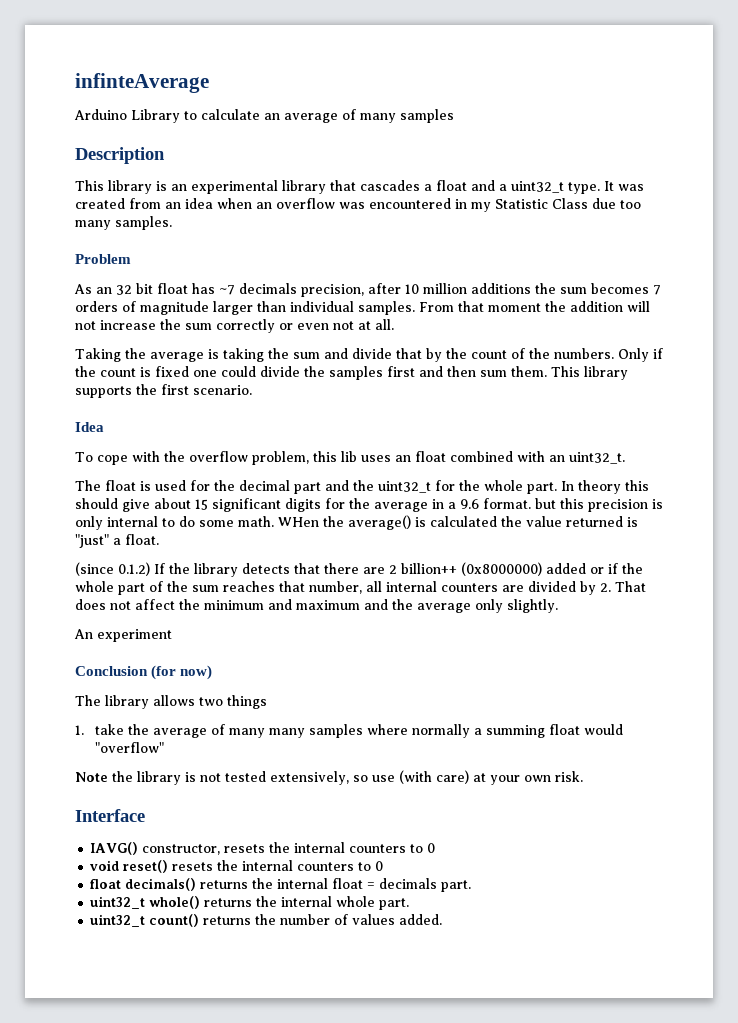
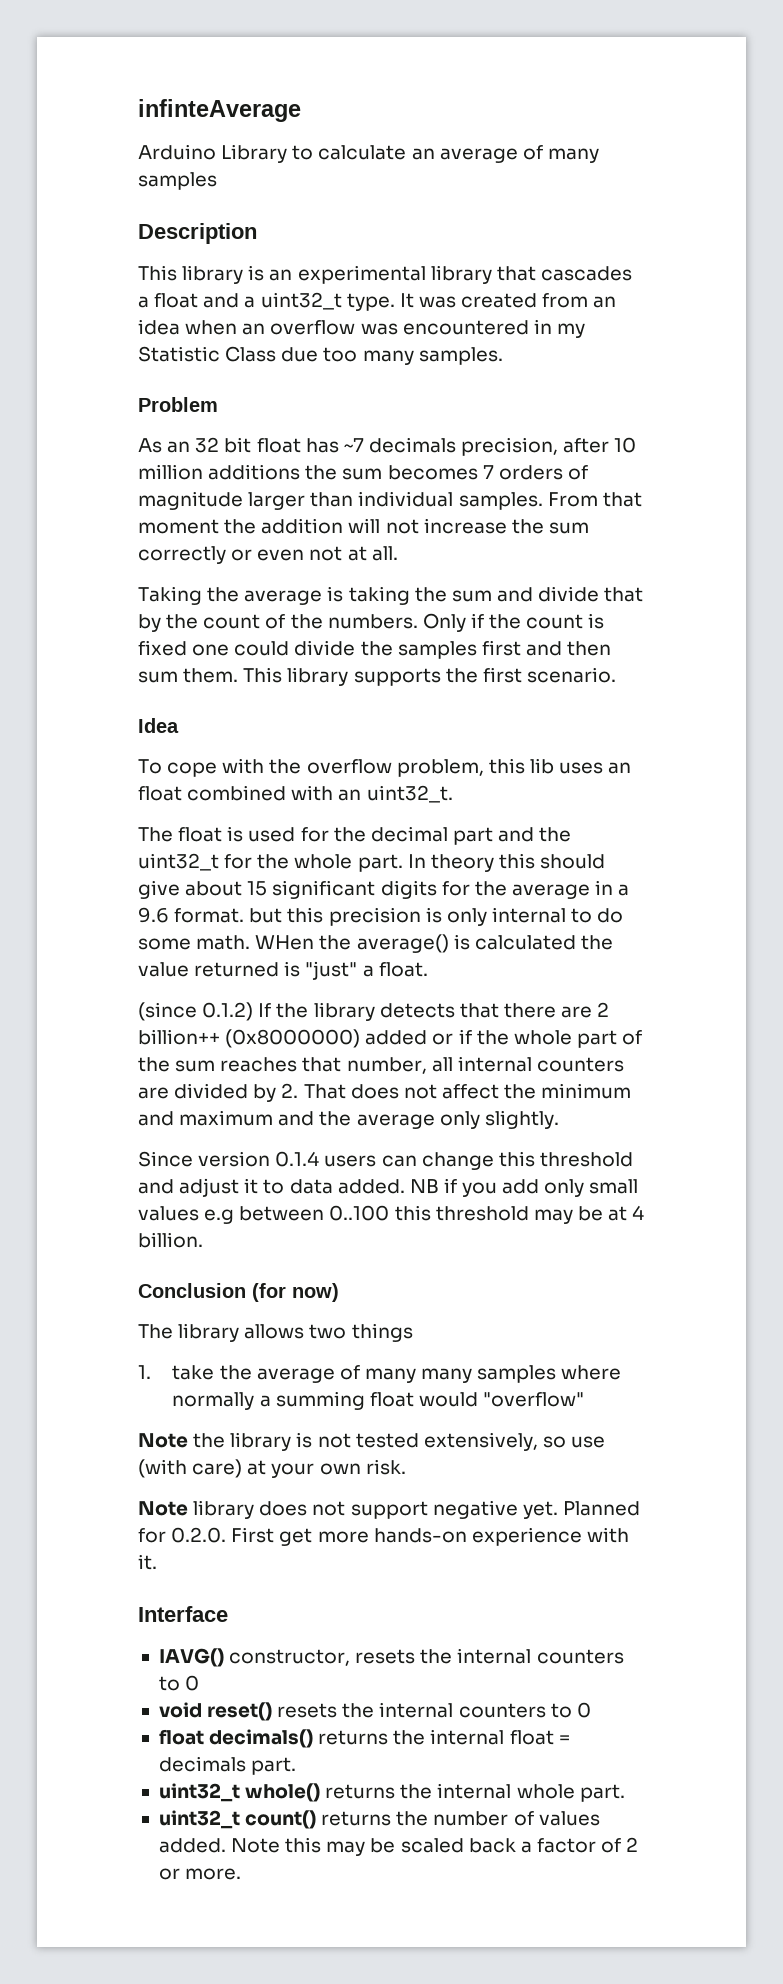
- An experiment
+ Since version 0.1.4 users can change this threshold and adjust it to data added. NB if you add only small values e.g between 0..100 this threshold may be at 4 billion.
+ Note library does not support negative yet. Planned for 0.2.0. First get more hands-on experience with it.
+ Note this may be scaled back a factor of 2 or more.

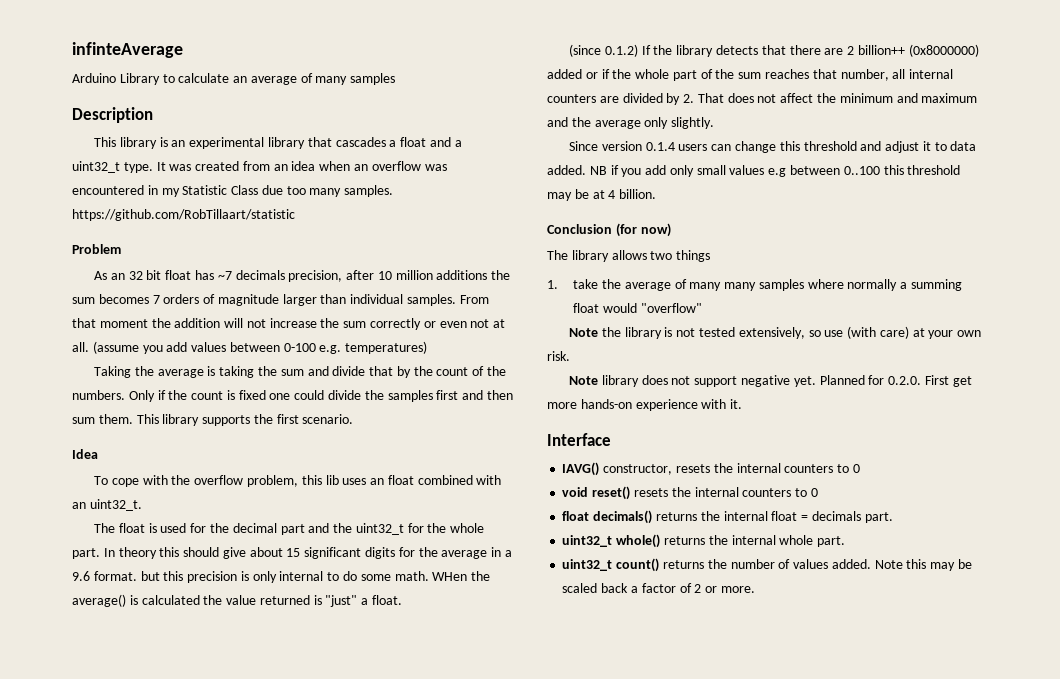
- It was created from an idea when an overflow was encountered in my Statistic Class due too many samples.
+ It was created from an idea when an overflow was encountered in my Statistic Class due too many samples. https://github.com/RobTillaart/statistic
+ (assume you add values between 0-100 e.g. temperatures)

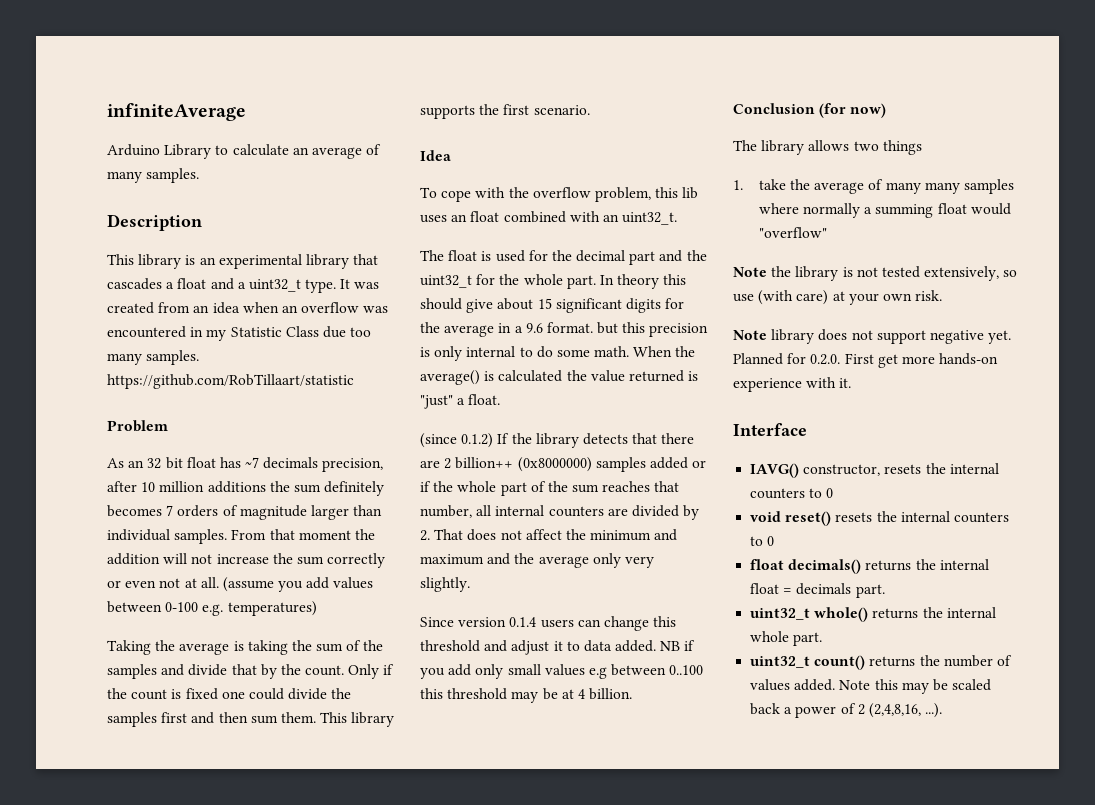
- infinteAverage
+ infiniteAverage
- Arduino Library to calculate an average of many samples
+ Arduino Library to calculate an average of many samples.
- As an 32 bit float has ~7 decimals precision, after 10 million additions the sum becomes 7 orders of magnitude larger than individual samples.
+ As an 32 bit float has ~7 decimals precision, after 10 million additions the sum definitely becomes 7 orders of magnitude larger than individual samples.
- Taking the average is taking the sum and divide that by the count of the numbers.
+ Taking the average is taking the sum of the samples and divide that by the count.
- WHen the average() is calculated the value returned is "just" a float.
+ When the average() is calculated the value returned is "just" a float.
- (since 0.1.2) If the library detects that there are 2 billion++ (0x8000000) added or if the whole part of the sum reaches that number, all internal counters are divided by 2. That does not affect the minimum and maximum and the average only slightly.
+ (since 0.1.2) If the library detects that there are 2 billion++ (0x8000000) samples added or if the whole part of the sum reaches that number, all internal counters are divided by 2. That does not affect the minimum and maximum and the average only very slightly.
- Note this may be scaled back a factor of 2 or more.
+ Note this may be scaled back a power of 2 (2,4,8,16, ...).

